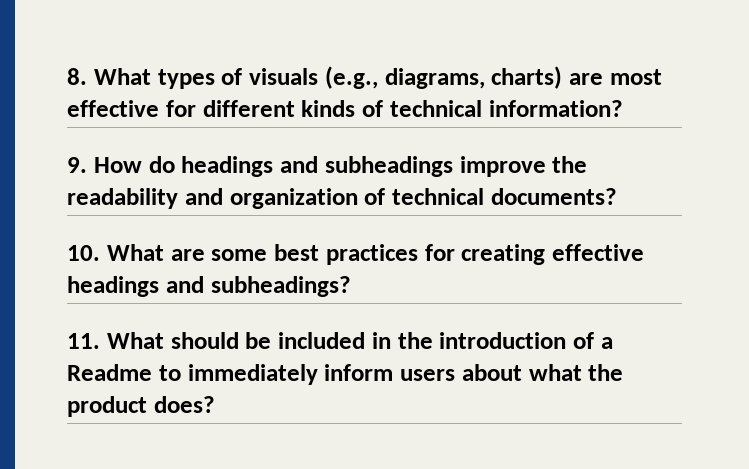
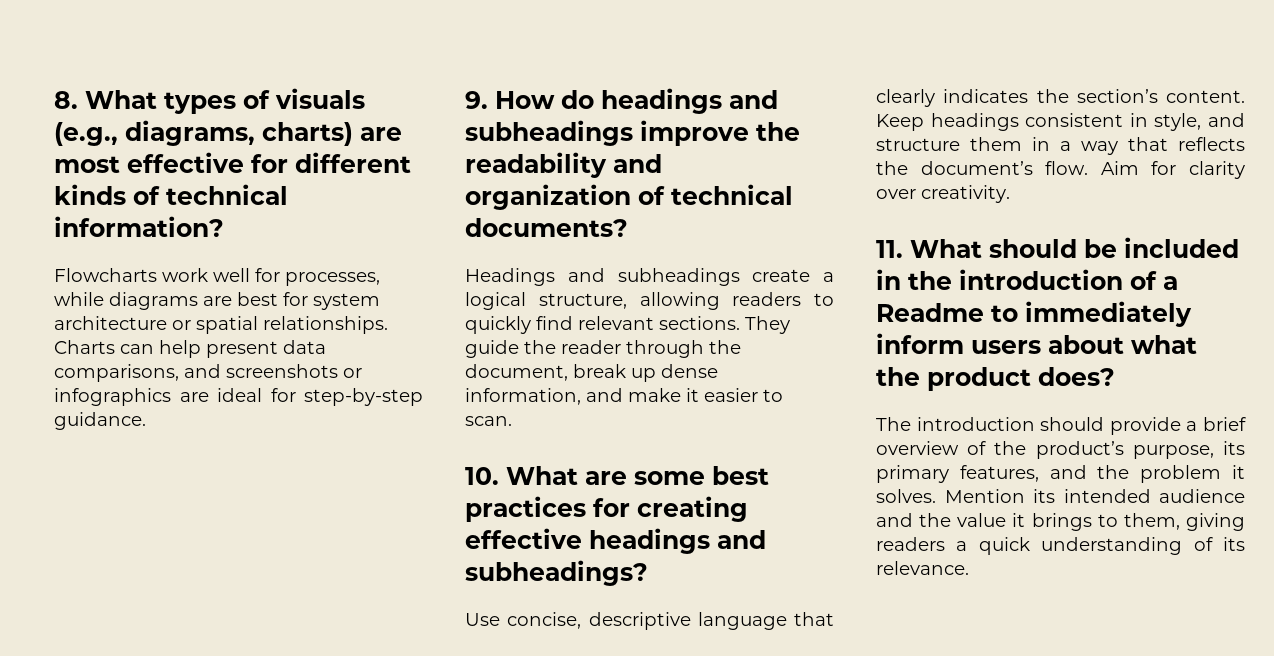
+ Flowcharts work well for processes, while diagrams are best for system architecture or spatial relationships. Charts can help present data comparisons, and screenshots or infographics are ideal for step-by-step guidance.
+ Headings and subheadings create a logical structure, allowing readers to quickly find relevant sections. They guide the reader through the document, break up dense information, and make it easier to scan.
+ Use concise, descriptive language that clearly indicates the section’s content. Keep headings consistent in style, and structure them in a way that reflects the document’s flow. Aim for clarity over creativity.
+ The introduction should provide a brief overview of the product’s purpose, its primary features, and the problem it solves. Mention its intended audience and the value it brings to them, giving readers a quick understanding of its relevance.

